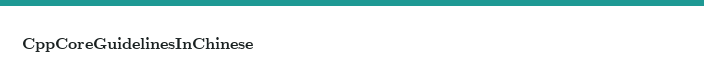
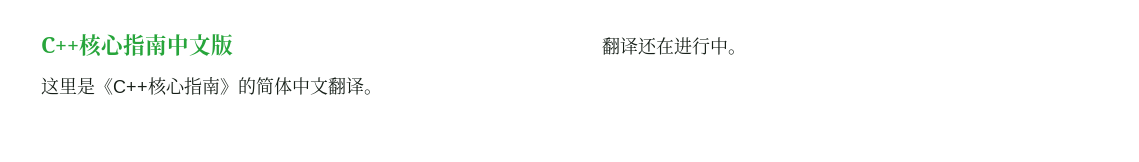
- CppCoreGuidelinesInChinese
+ C++核心指南中文版
+ 这里是《C++核心指南》的简体中文翻译。
+ 翻译还在进行中。

